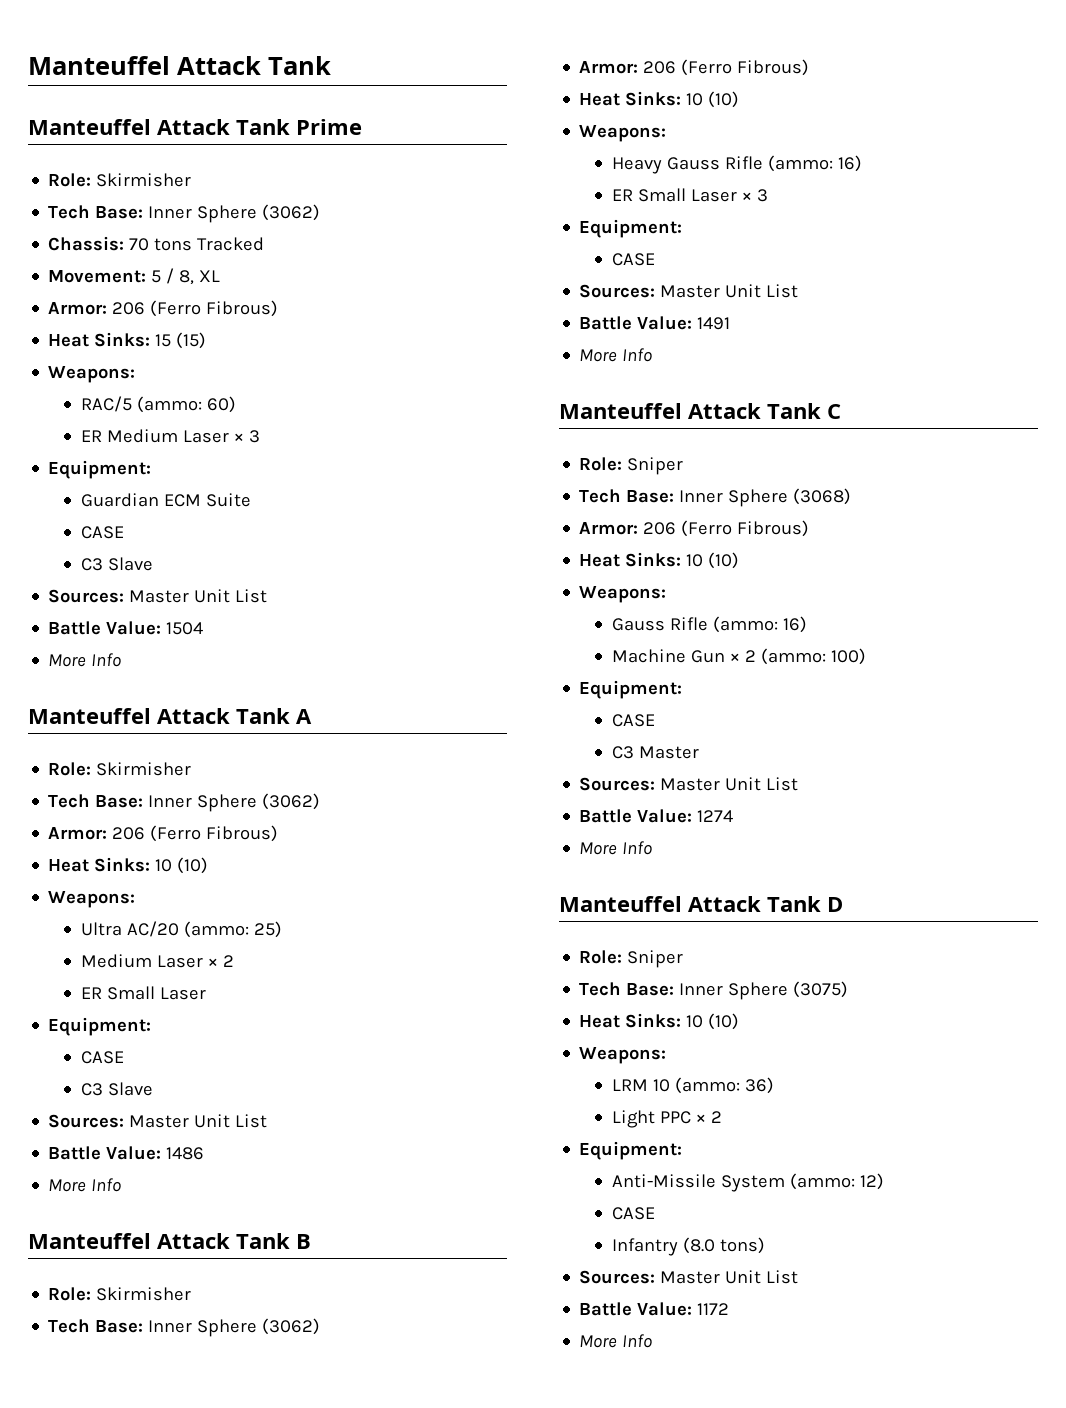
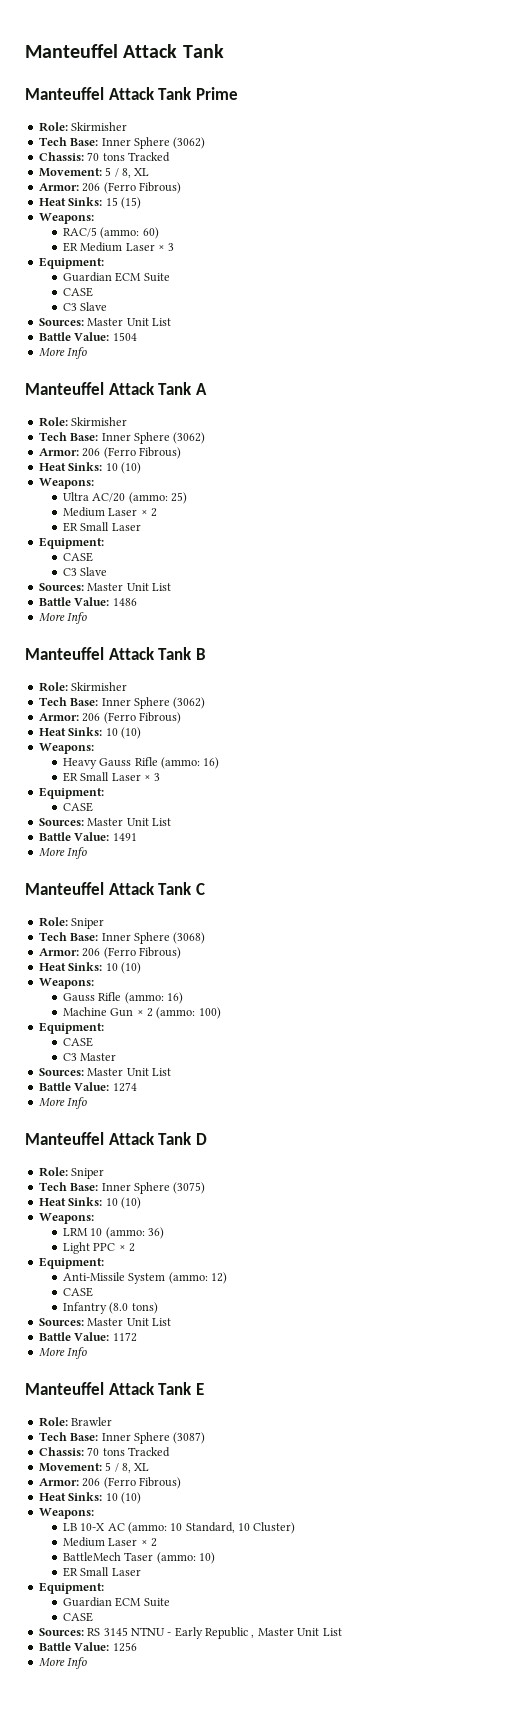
+ Manteuffel Attack Tank E
+ Role: Brawler
+ Tech Base: Inner Sphere (3087)
+ Chassis: 70 tons Tracked
+ Movement: 5 / 8, XL
+ Armor: 206 (Ferro Fibrous)
+ Heat Sinks: 10 (10)
+ Weapons:
+ LB 10-X AC (ammo: 10 Standard, 10 Cluster)
+ Medium Laser × 2
+ BattleMech Taser (ammo: 10)
+ ER Small Laser
+ Equipment:
+ Guardian ECM Suite
+ CASE
+ Sources: RS 3145 NTNU - Early Republic , Master Unit List
+ Battle Value: 1256
+ More Info

